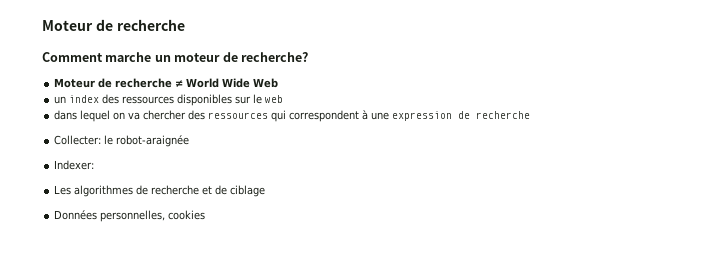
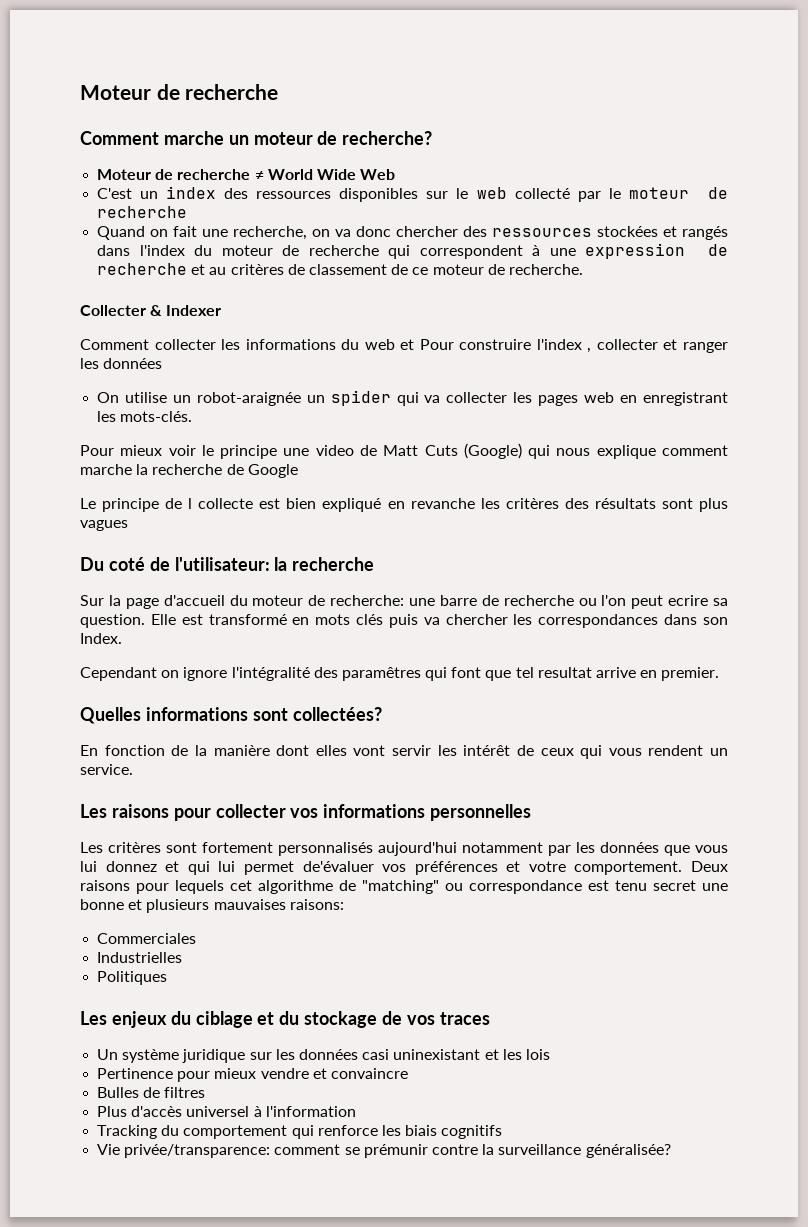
- un index des ressources disponibles sur le web
- dans lequel on va chercher des ressources qui correspondent à une expression de recherche
- Collecter: le robot-araignée
- Indexer:
- Les algorithmes de recherche et de ciblage
- Données personnelles, cookies
+ C'est un index des ressources disponibles sur le web collecté par le moteur de recherche
+ Quand on fait une recherche, on va donc chercher des ressources stockées et rangés dans l'index du moteur de recherche qui correspondent à une expression de recherche et au critères de classement de ce moteur de recherche.
+ Collecter & Indexer
+ Comment collecter les informations du web et Pour construire l'index , collecter et ranger les données
+ On utilise un robot-araignée un spider qui va collecter les pages web en enregistrant les mots-clés.
+ Pour mieux voir le principe une video de Matt Cuts (Google) qui nous explique comment marche la recherche de Google
+ Le principe de l collecte est bien expliqué en revanche les critères des résultats sont plus vagues
+ Du coté de l'utilisateur: la recherche
+ Sur la page d'accueil du moteur de recherche: une barre de recherche ou l'on peut ecrire sa question. Elle est transformé en mots clés puis va chercher les correspondances dans son Index.
+ Cependant on ignore l'intégralité des paramêtres qui font que tel resultat arrive en premier.
+ Quelles informations sont collectées?
+ En fonction de la manière dont elles vont servir les intérêt de ceux qui vous rendent un service.
+ Les raisons pour collecter vos informations personnelles
+ Les critères sont fortement personnalisés aujourd'hui notamment par les données que vous lui donnez et qui lui permet de'évaluer vos préférences et votre comportement. Deux raisons pour lequels cet algorithme de "matching" ou correspondance est tenu secret une bonne et plusieurs mauvaises raisons:
+ Commerciales
+ Industrielles
+ Politiques
+ Les enjeux du ciblage et du stockage de vos traces
+ Un système juridique sur les données casi uninexistant et les lois
+ Pertinence pour mieux vendre et convaincre
+ Bulles de filtres
+ Plus d'accès universel à l'information
+ Tracking du comportement qui renforce les biais cognitifs
+ Vie privée/transparence: comment se prémunir contre la surveillance généralisée?

